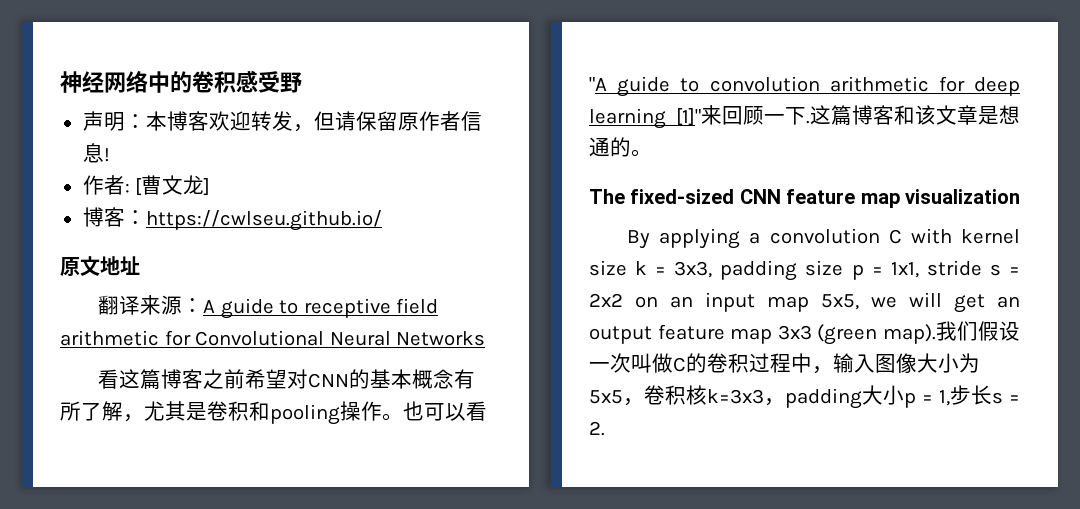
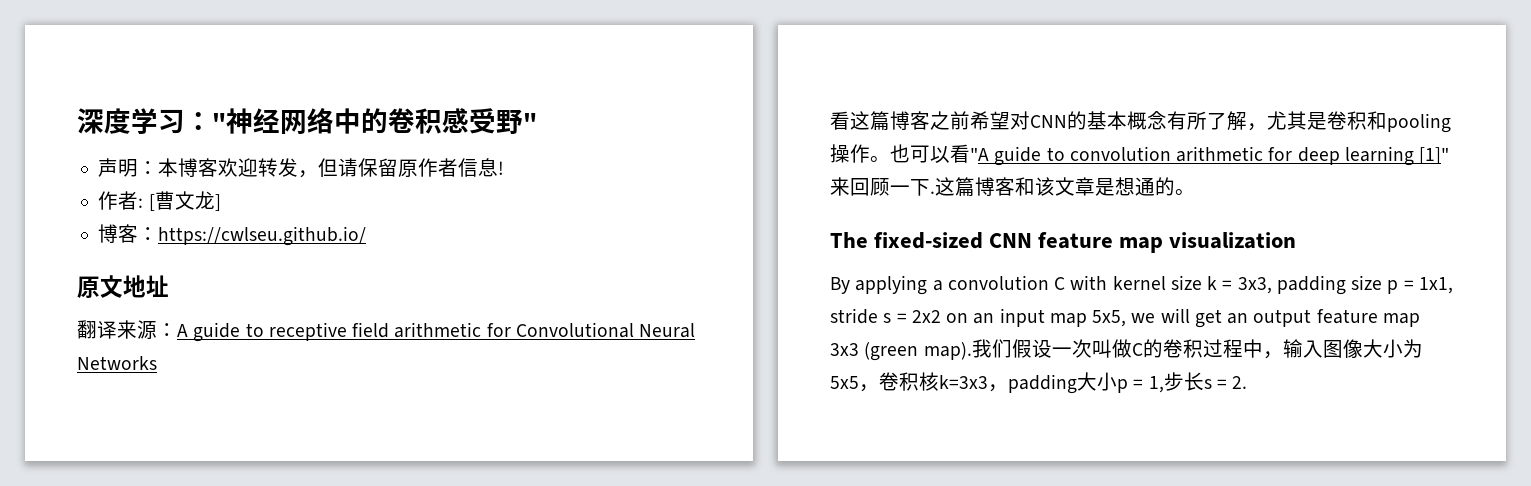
- 神经网络中的卷积感受野
+ 深度学习："神经网络中的卷积感受野"

